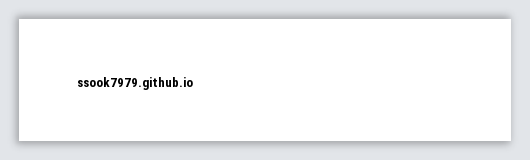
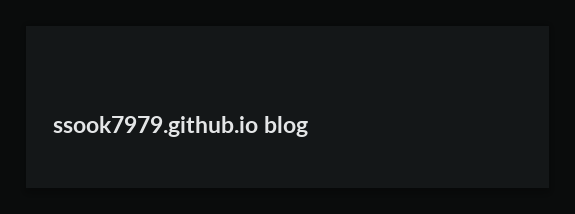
- ssook7979.github.io
+ ssook7979.github.io blog

